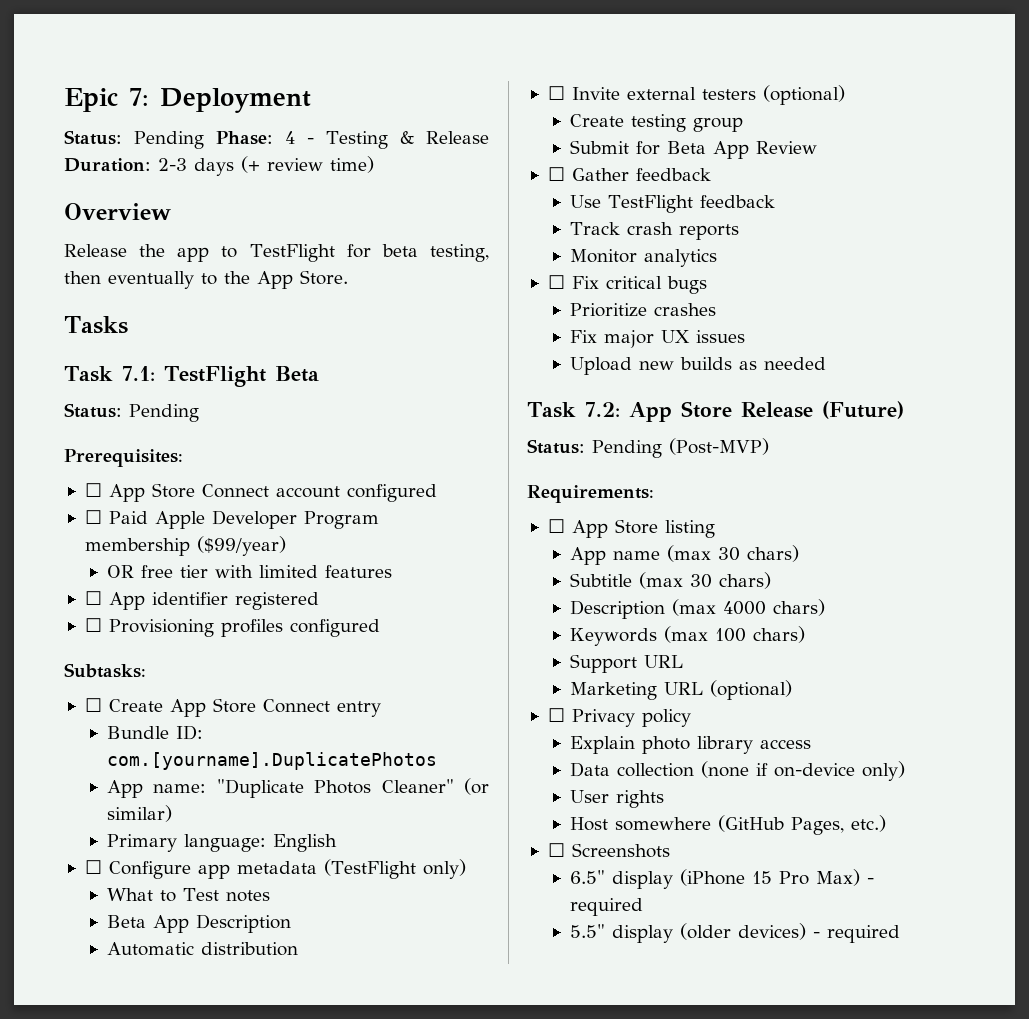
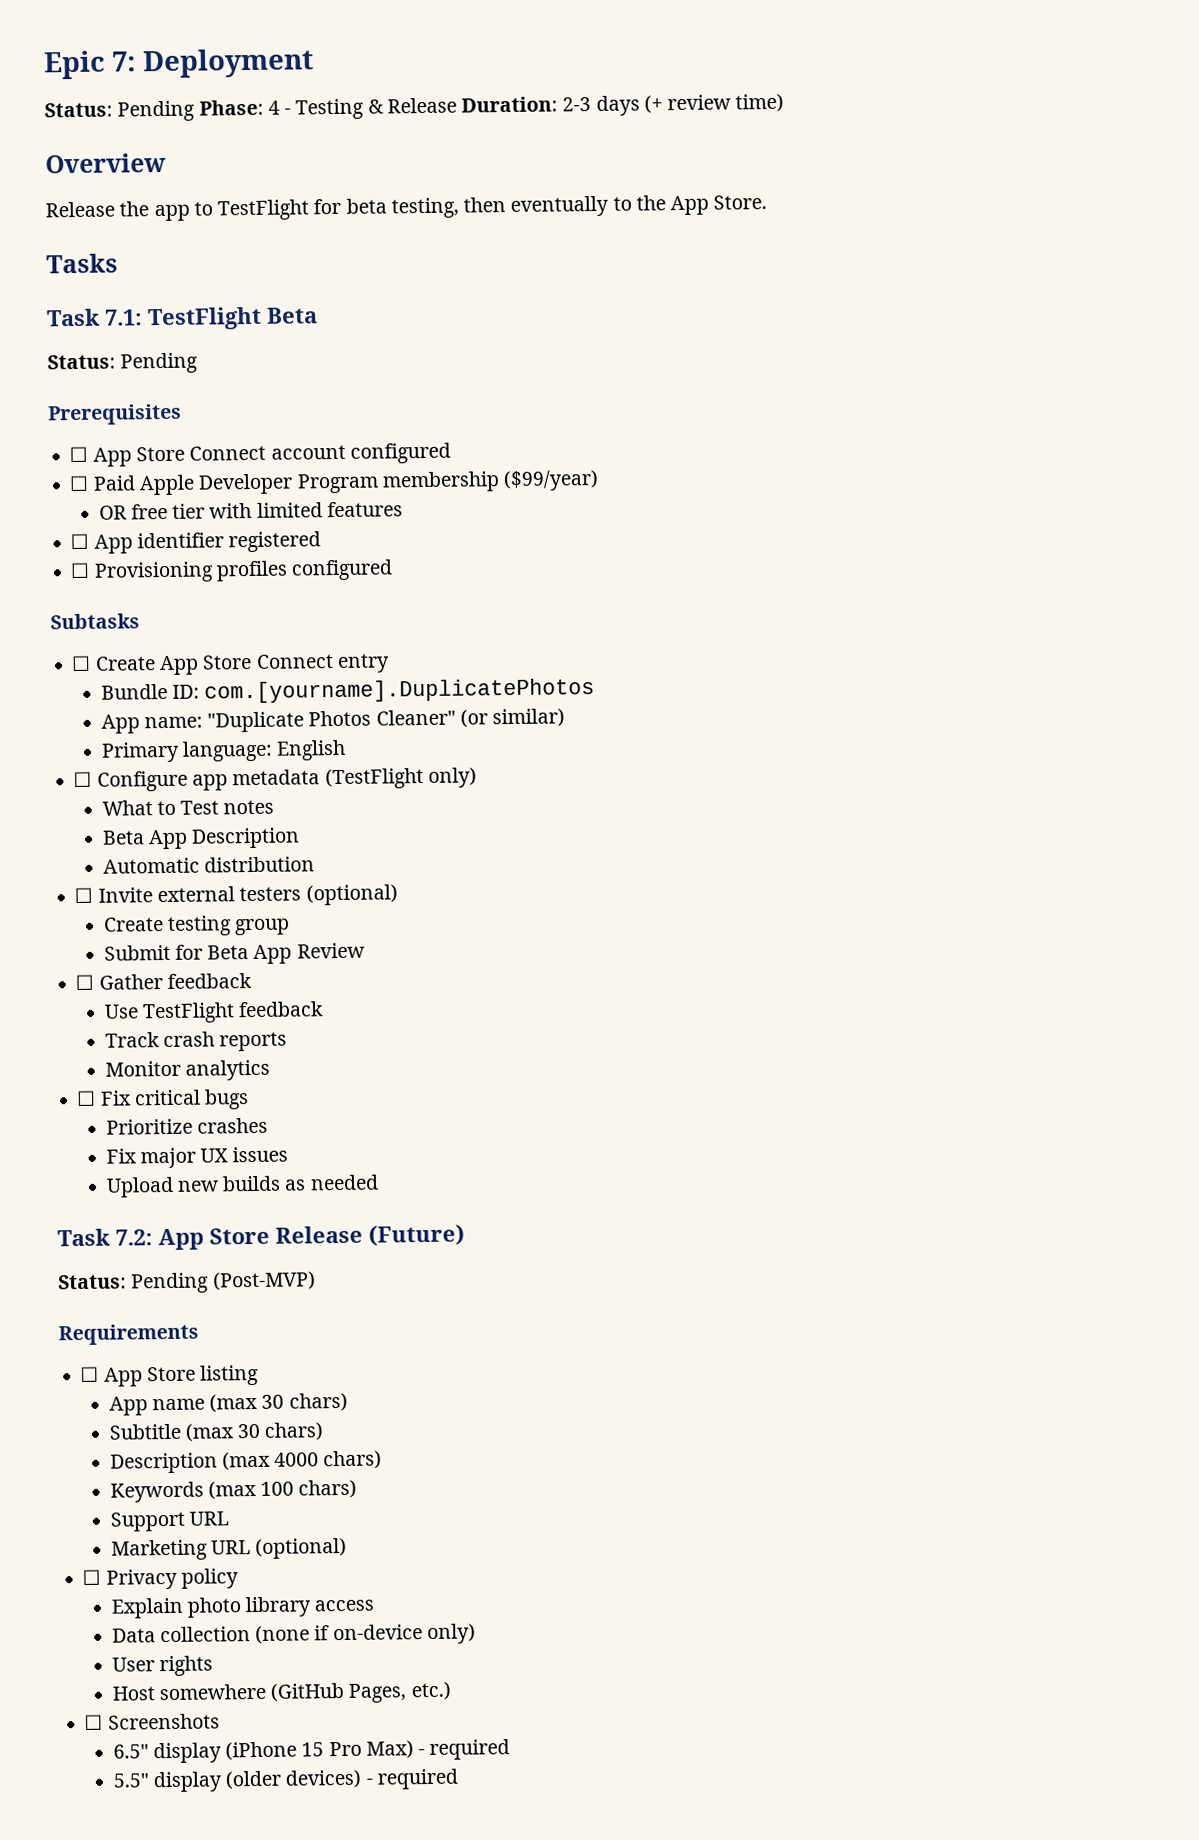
- Prerequisites:
+ Prerequisites
- Subtasks:
+ Subtasks
- Requirements:
+ Requirements

